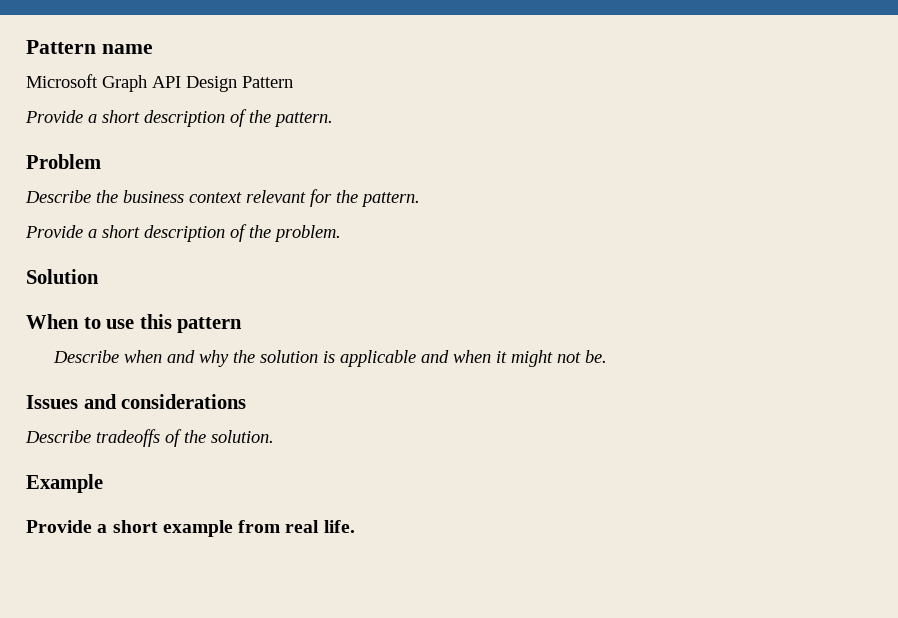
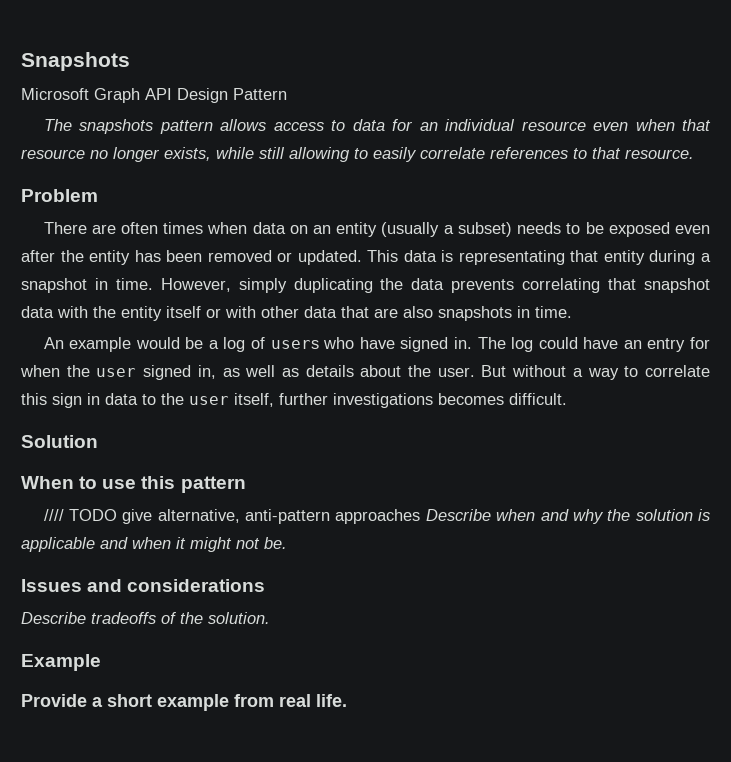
- Pattern name
+ Snapshots
- Provide a short description of the pattern.
+ The snapshots pattern allows access to data for an individual resource even when that resource no longer exists, while still allowing to easily correlate references to that resource.
  Problem
- Describe the business context relevant for the pattern.
- Provide a short description of the problem.
+ There are often times when data on an entity (usually a subset) needs to be exposed even after the entity has been removed or updated. This data is representating that entity during a snapshot in time. However, simply duplicating the data prevents correlating that snapshot data with the entity itself or with other data that are also snapshots in time.
+ An example would be a log of users who have signed in. The log could have an entry for when the user signed in, as well as details about the user. But without a way to correlate this sign in data to the user itself, further investigations becomes difficult.
- Describe when and why the solution is applicable and when it might not be.
+ //// TODO give alternative, anti-pattern approaches Describe when and why the solution is applicable and when it might not be.

